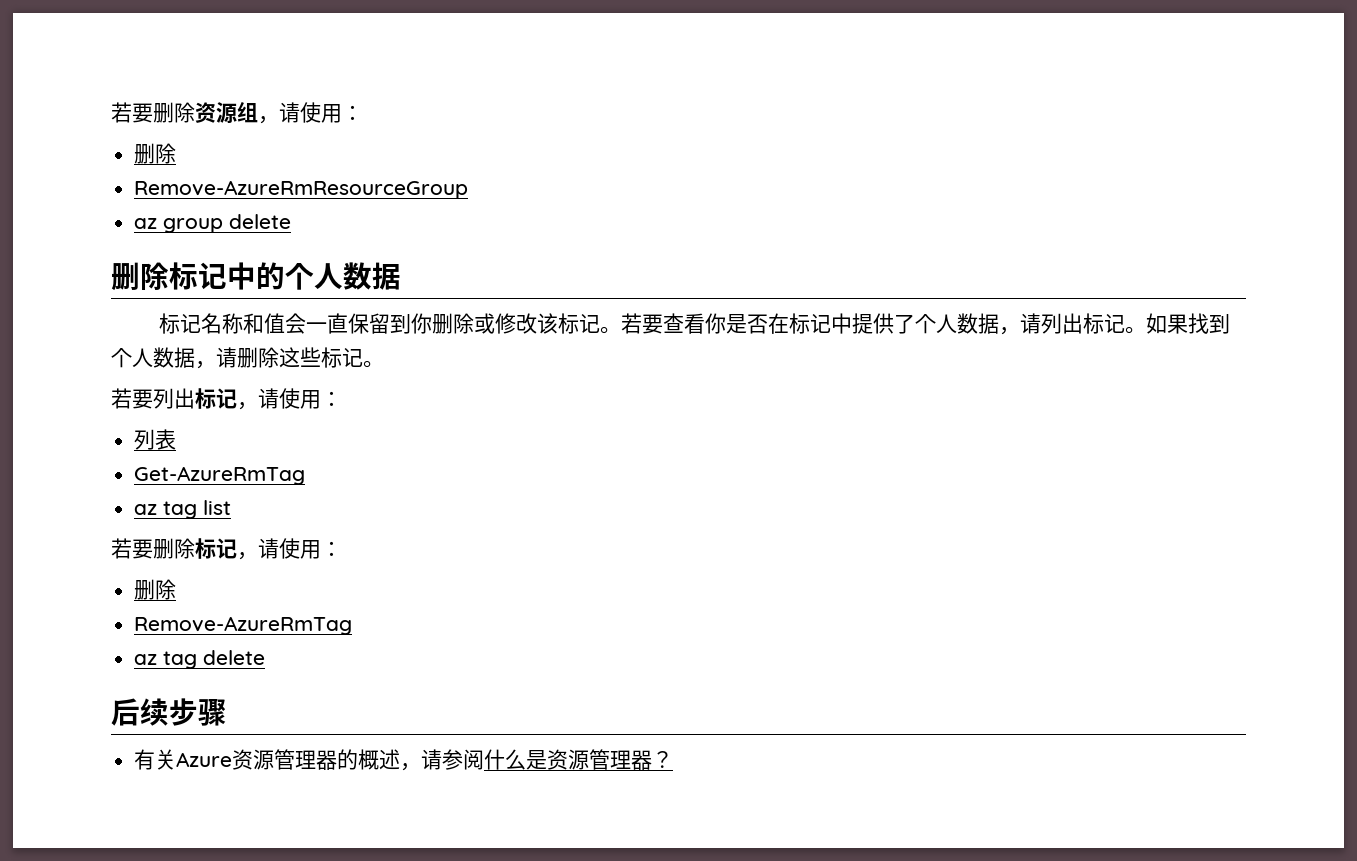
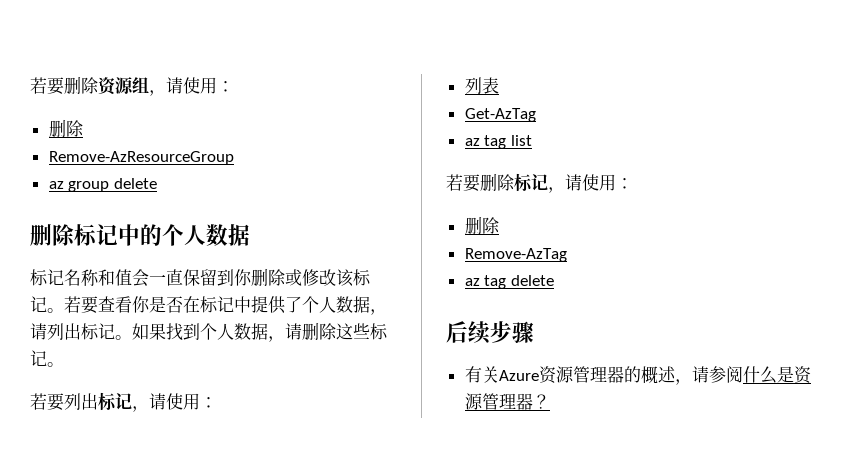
- Remove-AzureRmResourceGroup
+ Remove-AzResourceGroup
- Get-AzureRmTag
+ Get-AzTag
- Remove-AzureRmTag
+ Remove-AzTag

